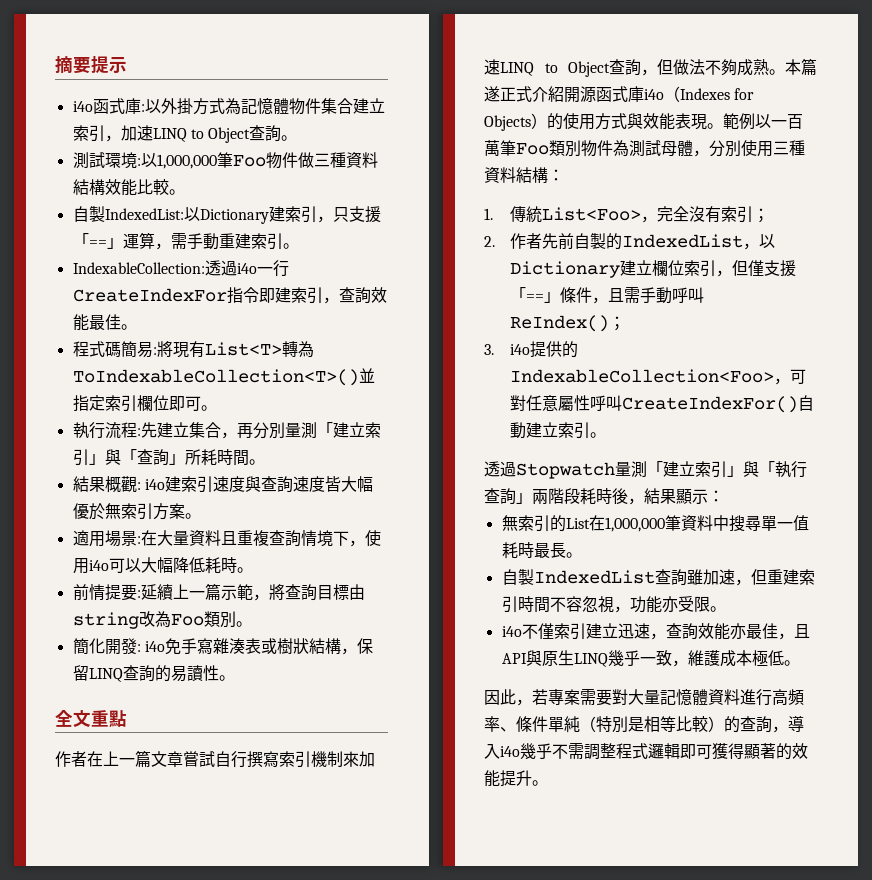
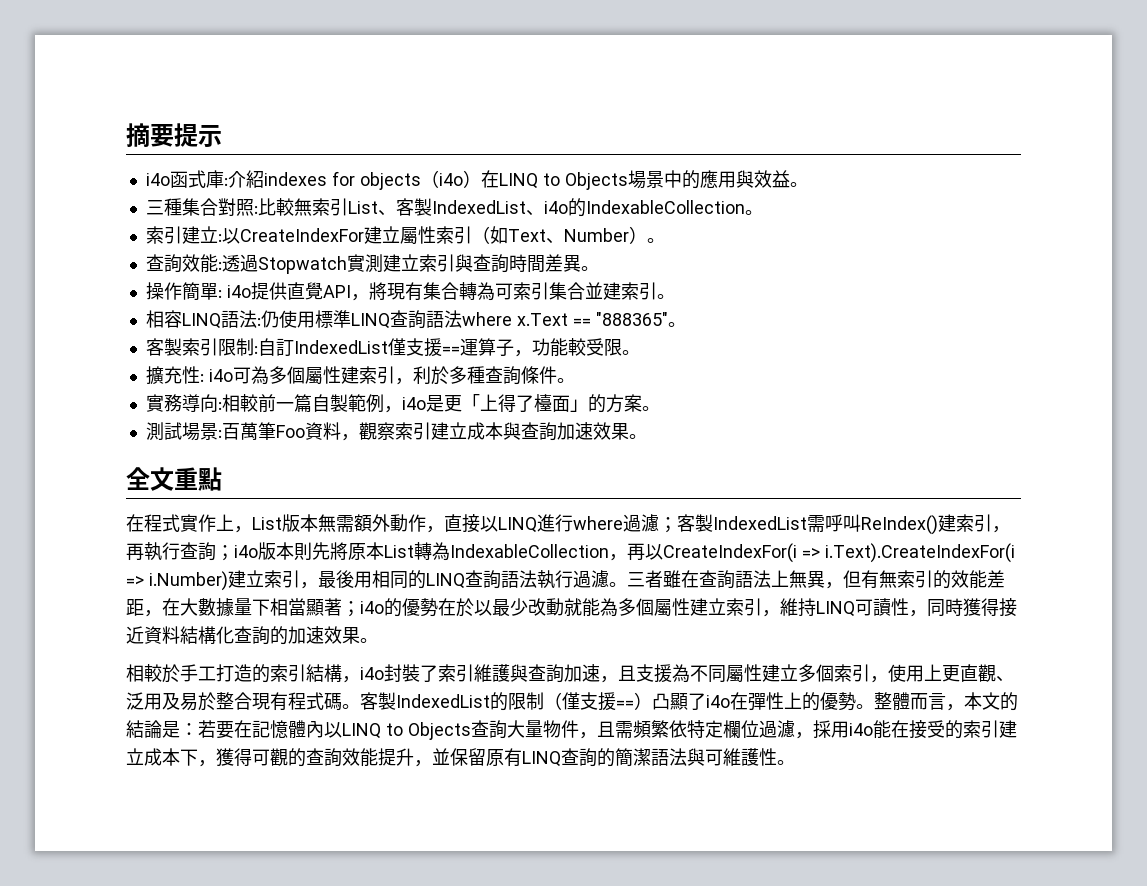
- i4o函式庫:以外掛方式為記憶體物件集合建立索引，加速LINQ to Object查詢。
- 測試環境:以1,000,000筆Foo物件做三種資料結構效能比較。
- 自製IndexedList:以Dictionary建索引，只支援「==」運算，需手動重建索引。
- IndexableCollection:透過i4o一行CreateIndexFor指令即建索引，查詢效能最佳。
- 程式碼簡易:將現有List<T>轉為ToIndexableCollection<T>()並指定索引欄位即可。
- 執行流程:先建立集合，再分別量測「建立索引」與「查詢」所耗時間。
- 結果概觀: i4o建索引速度與查詢速度皆大幅優於無索引方案。
+ i4o函式庫:介紹indexes for objects（i4o）在LINQ to Objects場景中的應用與效益。
+ 三種集合對照:比較無索引List、客製IndexedList、i4o的IndexableCollection。
+ 索引建立:以CreateIndexFor建立屬性索引（如Text、Number）。
+ 查詢效能:透過Stopwatch實測建立索引與查詢時間差異。
+ 操作簡單: i4o提供直覺API，將現有集合轉為可索引集合並建索引。
+ 相容LINQ語法:仍使用標準LINQ查詢語法where x.Text == "888365"。
+ 客製索引限制:自訂IndexedList僅支援==運算子，功能較受限。
+ 擴充性: i4o可為多個屬性建索引，利於多種查詢條件。
+ 實務導向:相較前一篇自製範例，i4o是更「上得了檯面」的方案。
- 適用場景:在大量資料且重複查詢情境下，使用i4o可以大幅降低耗時。
- 前情提要:延續上一篇示範，將查詢目標由string改為Foo類別。
- 簡化開發: i4o免手寫雜湊表或樹狀結構，保留LINQ查詢的易讀性。
+ 測試場景:百萬筆Foo資料，觀察索引建立成本與查詢加速效果。
  全文重點
- 作者在上一篇文章嘗試自行撰寫索引機制來加速LINQ to Object查詢，但做法不夠成熟。本篇遂正式介紹開源函式庫i4o（Indexes for Objects）的使用方式與效能表現。範例以一百萬筆Foo類別物件為測試母體，分別使用三種資料結構：
- 1.傳統List<Foo>，完全沒有索引；
- 2.作者先前自製的IndexedList，以Dictionary建立欄位索引，但僅支援「==」條件，且需手動呼叫ReIndex()；
- 3. i4o提供的IndexableCollection<Foo>，可對任意屬性呼叫CreateIndexFor()自動建立索引。
- 透過Stopwatch量測「建立索引」與「執行查詢」兩階段耗時後，結果顯示：
- 無索引的List在1,000,000筆資料中搜尋單一值耗時最長。
- 自製IndexedList查詢雖加速，但重建索引時間不容忽視，功能亦受限。
- i4o不僅索引建立迅速，查詢效能亦最佳，且API與原生LINQ幾乎一致，維護成本極低。
- 因此，若專案需要對大量記憶體資料進行高頻率、條件單純（特別是相等比較）的查詢，導入i4o幾乎不需調整程式邏輯即可獲得顯著的效能提升。
+ 在程式實作上，List版本無需額外動作，直接以LINQ進行where過濾；客製IndexedList需呼叫ReIndex()建索引，再執行查詢；i4o版本則先將原本List轉為IndexableCollection，再以CreateIndexFor(i => i.Text).CreateIndexFor(i => i.Number)建立索引，最後用相同的LINQ查詢語法執行過濾。三者雖在查詢語法上無異，但有無索引的效能差距，在大數據量下相當顯著；i4o的優勢在於以最少改動就能為多個屬性建立索引，維持LINQ可讀性，同時獲得接近資料結構化查詢的加速效果。
+ 相較於手工打造的索引結構，i4o封裝了索引維護與查詢加速，且支援為不同屬性建立多個索引，使用上更直觀、泛用及易於整合現有程式碼。客製IndexedList的限制（僅支援==）凸顯了i4o在彈性上的優勢。整體而言，本文的結論是：若要在記憶體內以LINQ to Objects查詢大量物件，且需頻繁依特定欄位過濾，採用i4o能在接受的索引建立成本下，獲得可觀的查詢效能提升，並保留原有LINQ查詢的簡潔語法與可維護性。

